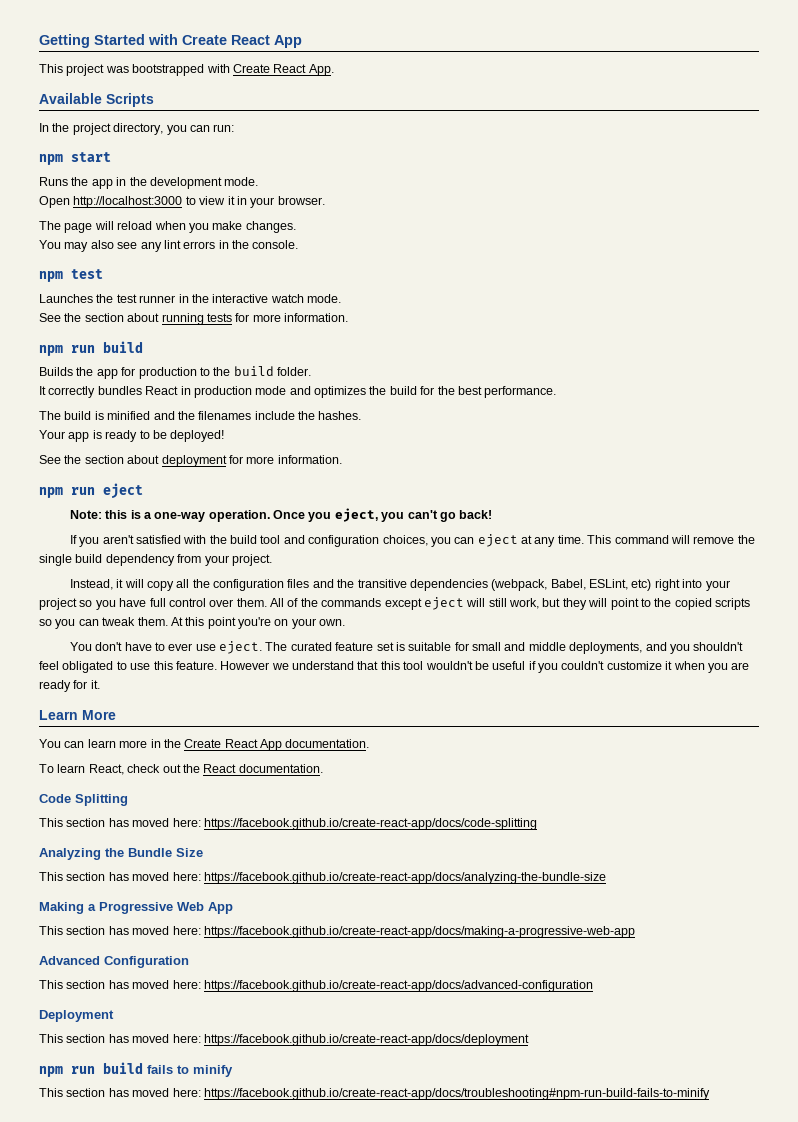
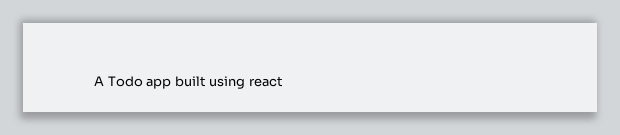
- Getting Started with Create React App
- This project was bootstrapped with Create React App.
- Available Scripts
- In the project directory, you can run:
- npm start
- Runs the app in the development mode.
- Open http://localhost:3000 to view it in your browser.
- The page will reload when you make changes.
- You may also see any lint errors in the console.
- npm test
- Launches the test runner in the interactive watch mode.
- See the section about running tests for more information.
- npm run build
- Builds the app for production to the build folder.
- It correctly bundles React in production mode and optimizes the build for the best performance.
- The build is minified and the filenames include the hashes.
- Your app is ready to be deployed!
- See the section about deployment for more information.
- npm run eject
- Note: this is a one-way operation. Once you eject, you can't go back!
- If you aren't satisfied with the build tool and configuration choices, you can eject at any time. This command will remove the single build dependency from your project.
- Instead, it will copy all the configuration files and the transitive dependencies (webpack, Babel, ESLint, etc) right into your project so you have full control over them. All of the commands except eject will still work, but they will point to the copied scripts so you can tweak them. At this point you're on your own.
- You don't have to ever use eject. The curated feature set is suitable for small and middle deployments, and you shouldn't feel obligated to use this feature. However we understand that this tool wouldn't be useful if you couldn't customize it when you are ready for it.
- Learn More
- You can learn more in the Create React App documentation.
- To learn React, check out the React documentation.
- Code Splitting
- This section has moved here: https://facebook.github.io/create-react-app/docs/code-splitting
- Analyzing the Bundle Size
- This section has moved here: https://facebook.github.io/create-react-app/docs/analyzing-the-bundle-size
- Making a Progressive Web App
- This section has moved here: https://facebook.github.io/create-react-app/docs/making-a-progressive-web-app
- Advanced Configuration
- This section has moved here: https://facebook.github.io/create-react-app/docs/advanced-configuration
- Deployment
- This section has moved here: https://facebook.github.io/create-react-app/docs/deployment
- npm run build fails to minify
- This section has moved here: https://facebook.github.io/create-react-app/docs/troubleshooting#npm-run-build-fails-to-minify
+ A Todo app built using react

